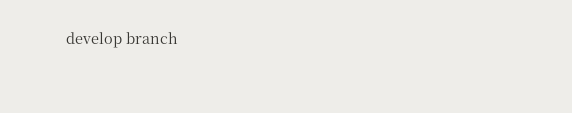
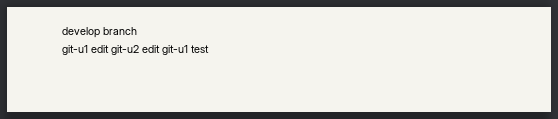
+ git-u1 edit git-u2 edit git-u1 test

